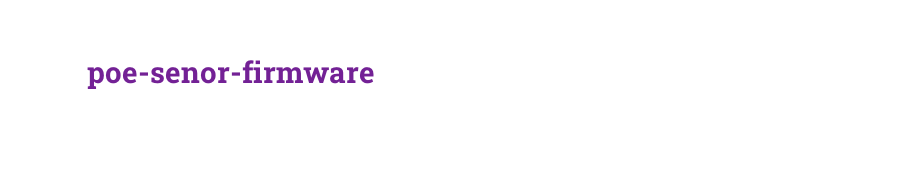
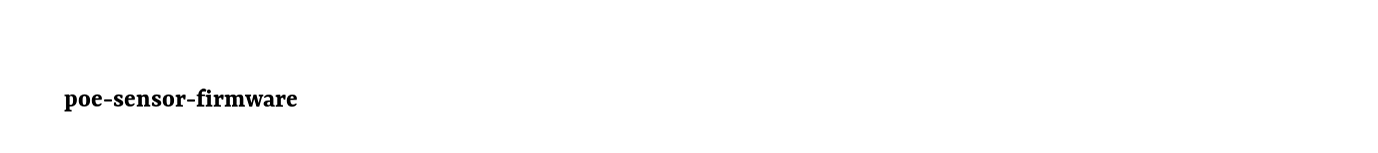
- poe-senor-firmware
+ poe-sensor-firmware

